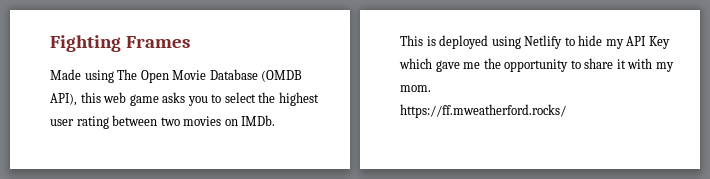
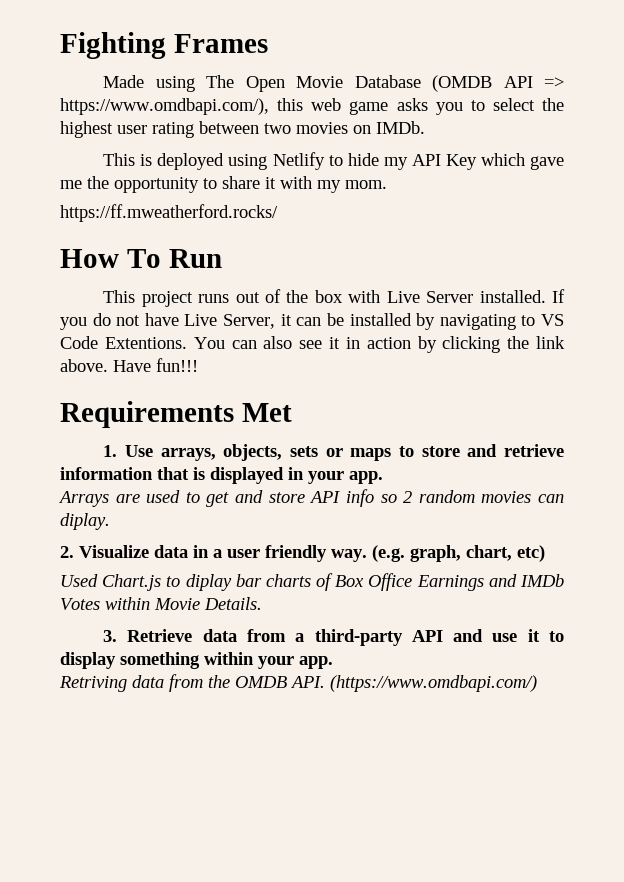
- Made using The Open Movie Database (OMDB API), this web game asks you to select the highest user rating between two movies on IMDb.
+ Made using The Open Movie Database (OMDB API => https://www.omdbapi.com/), this web game asks you to select the highest user rating between two movies on IMDb.
+ How To Run
+ This project runs out of the box with Live Server installed. If you do not have Live Server, it can be installed by navigating to VS Code Extentions. You can also see it in action by clicking the link above. Have fun!!!
+ Requirements Met
+ 1. Use arrays, objects, sets or maps to store and retrieve information that is displayed in your app.
+ Arrays are used to get and store API info so 2 random movies can diplay.
+ 2. Visualize data in a user friendly way. (e.g. graph, chart, etc)
+ Used Chart.js to diplay bar charts of Box Office Earnings and IMDb Votes within Movie Details.
+ 3. Retrieve data from a third-party API and use it to display something within your app.
+ Retriving data from the OMDB API. (https://www.omdbapi.com/)

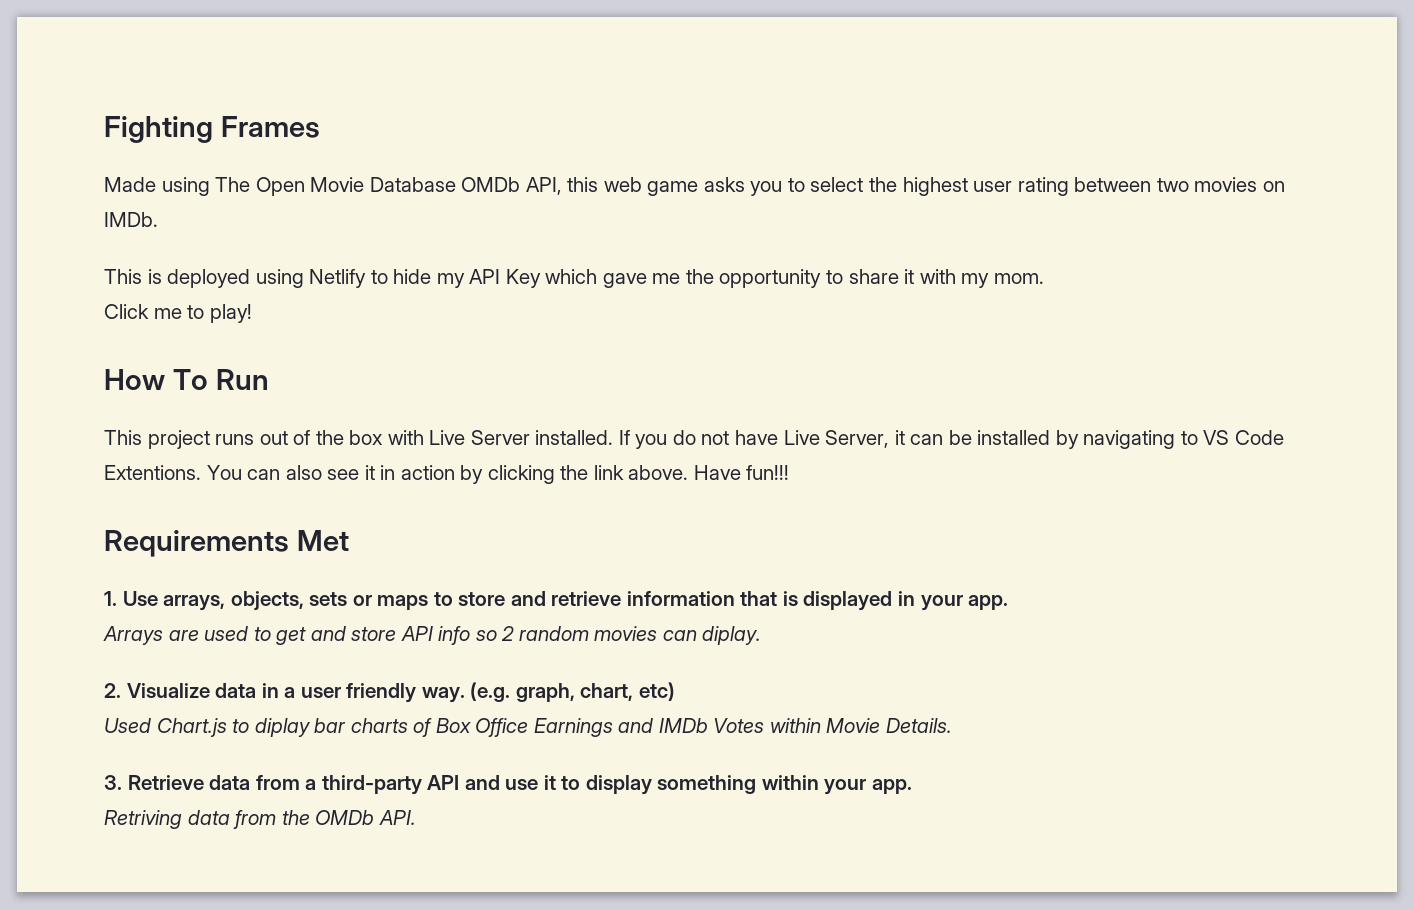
- Made using The Open Movie Database (OMDB API => https://www.omdbapi.com/), this web game asks you to select the highest user rating between two movies on IMDb.
+ Made using The Open Movie Database OMDb API, this web game asks you to select the highest user rating between two movies on IMDb.
- https://ff.mweatherford.rocks/
+ Click me to play!
- Retriving data from the OMDB API. (https://www.omdbapi.com/)
+ Retriving data from the OMDb API.

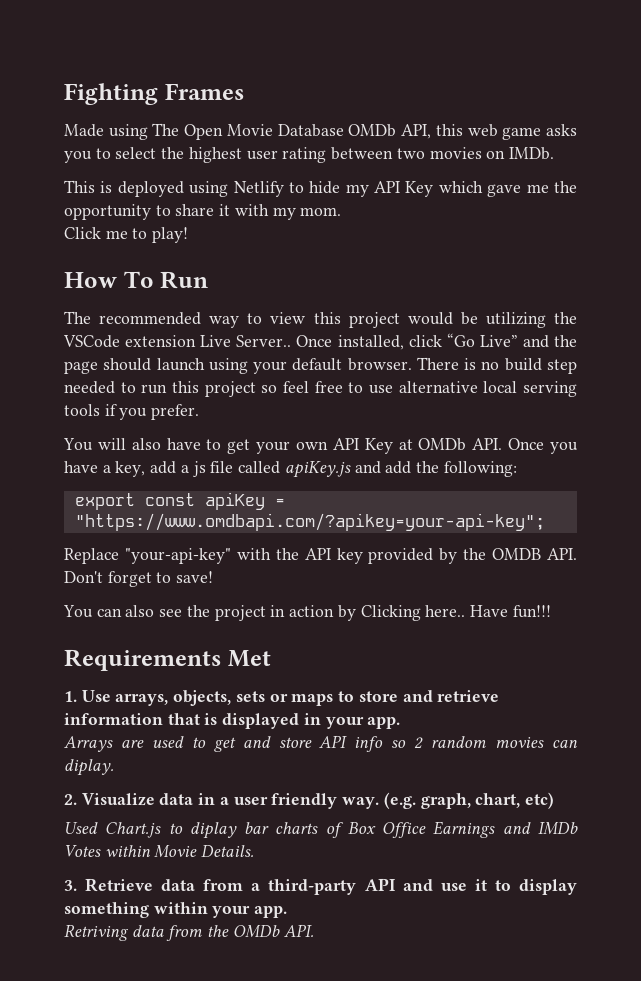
- This project runs out of the box with Live Server installed. If you do not have Live Server, it can be installed by navigating to VS Code Extentions. You can also see it in action by clicking the link above.
+ The recommended way to view this project would be utilizing the VSCode extension Live Server.. Once installed, click “Go Live” and the page should launch using your default browser. There is no build step needed to run this project so feel free to use alternative local serving tools if you prefer.
+ You will also have to get your own API Key at OMDb API. Once you have a key, add a js file called apiKey.js and add the following:
+ export const apiKey = "https://www.omdbapi.com/?apikey=your-api-key";
+ Replace "your-api-key" with the API key provided by the OMDB API. Don't forget to save!
+ You can also see the project in action by Clicking here..

